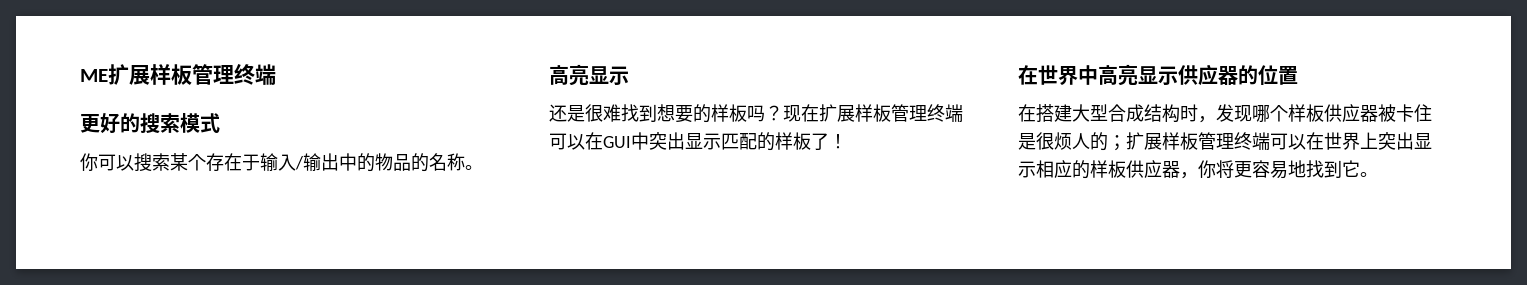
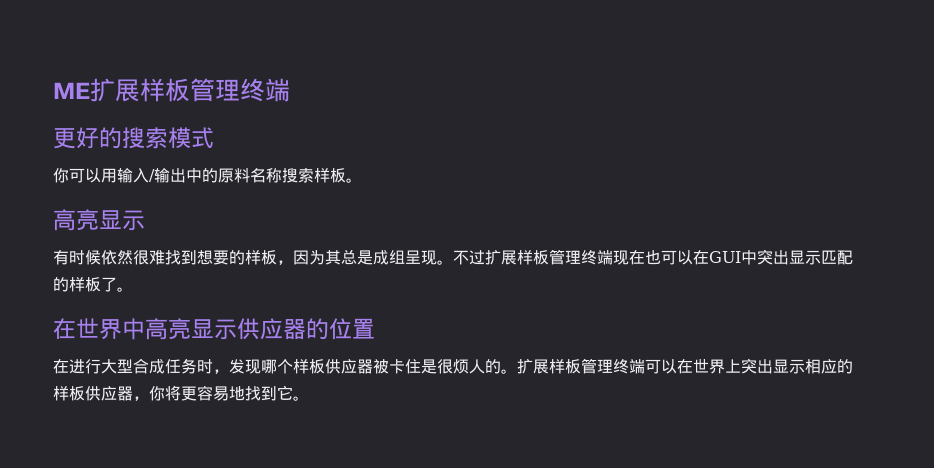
- 你可以搜索某个存在于输入/输出中的物品的名称。
+ 你可以用输入/输出中的原料名称搜索样板。
- 还是很难找到想要的样板吗？现在扩展样板管理终端可以在GUI中突出显示匹配的样板了！
+ 有时候依然很难找到想要的样板，因为其总是成组呈现。不过扩展样板管理终端现在也可以在GUI中突出显示匹配的样板了。
- 在搭建大型合成结构时，发现哪个样板供应器被卡住是很烦人的；扩展样板管理终端可以在世界上突出显示相应的样板供应器，你将更容易地找到它。
+ 在进行大型合成任务时，发现哪个样板供应器被卡住是很烦人的。扩展样板管理终端可以在世界上突出显示相应的样板供应器，你将更容易地找到它。

